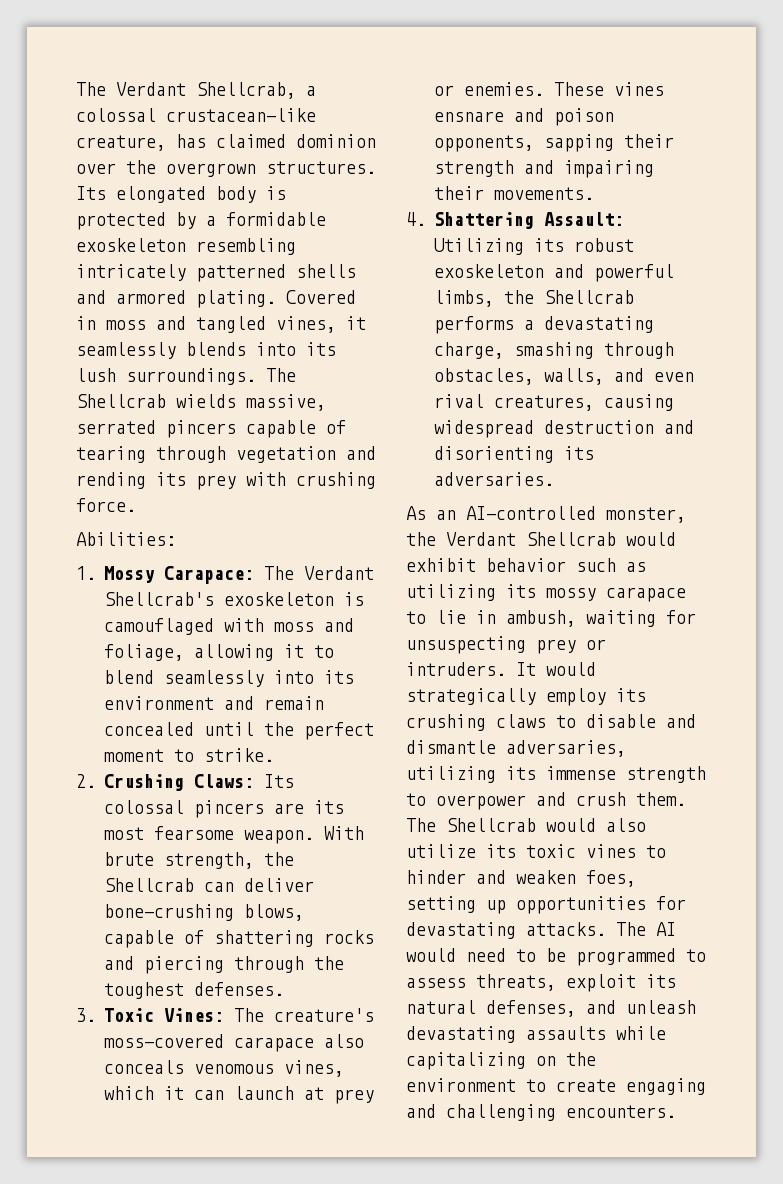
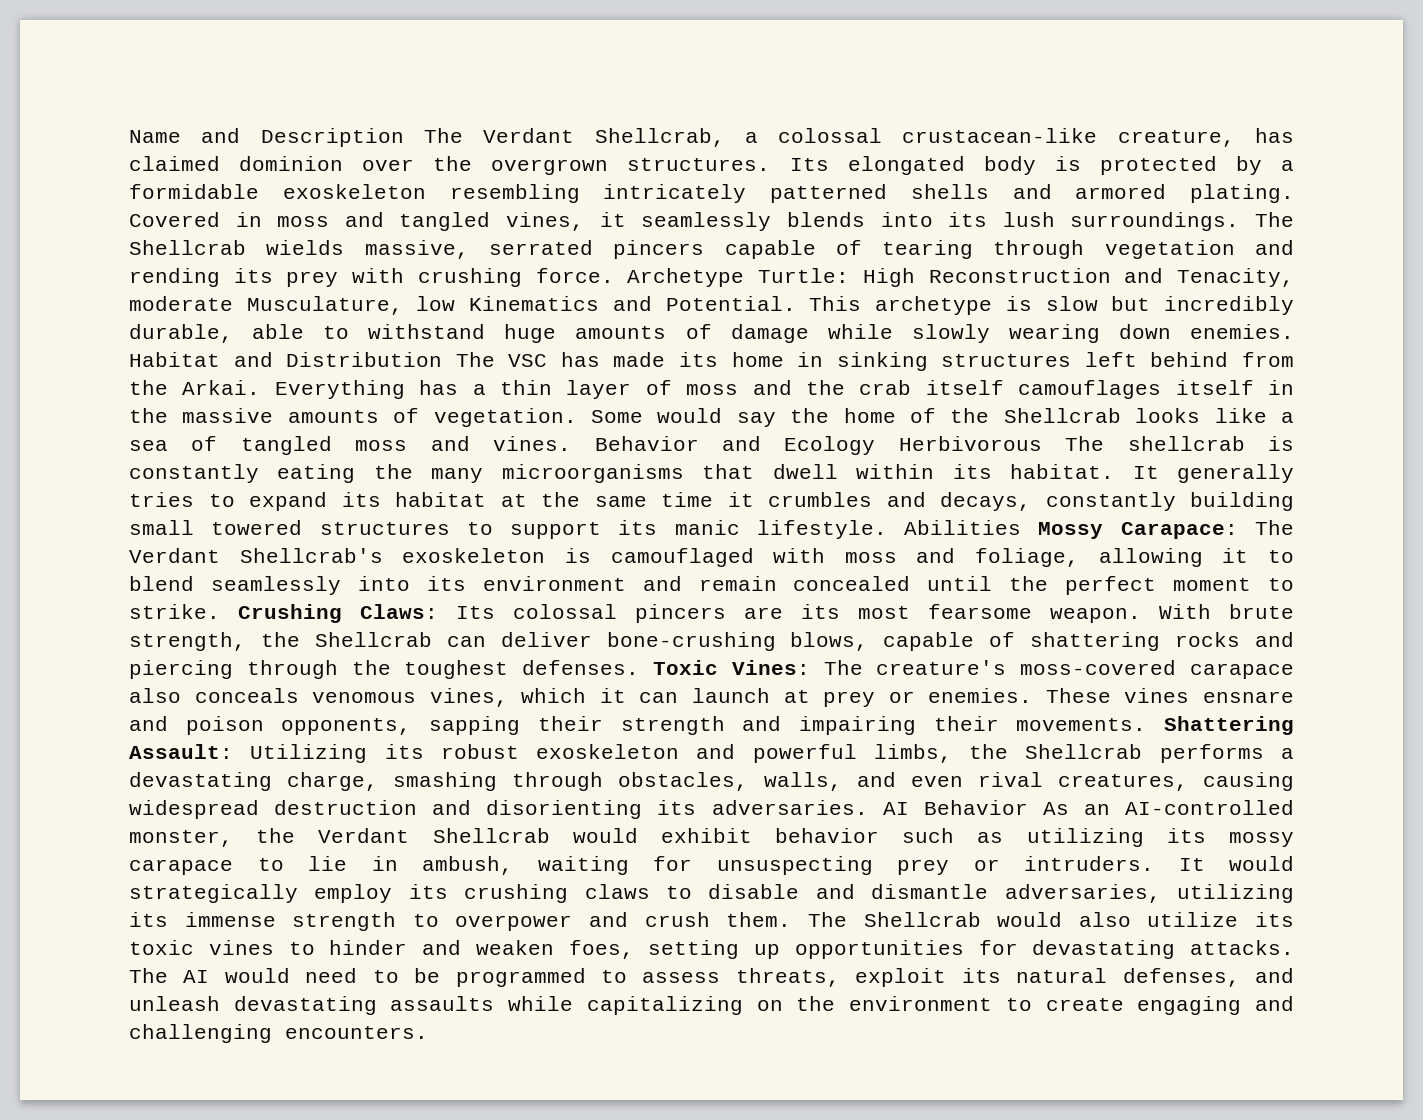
- The Verdant Shellcrab, a colossal crustacean-like creature, has claimed dominion over the overgrown structures.
+ Name and Description The Verdant Shellcrab, a colossal crustacean-like creature, has claimed dominion over the overgrown structures.
- The Shellcrab wields massive, serrated pincers capable of tearing through vegetation and rending its prey with crushing force.
- Abilities:
- 1. Mossy Carapace: The Verdant Shellcrab's exoskeleton is camouflaged with moss and foliage, allowing it to blend seamlessly into its environment and remain concealed until the perfect moment to strike.
- 2. Crushing Claws: Its colossal pincers are its most fearsome weapon.
+ The Shellcrab wields massive, serrated pincers capable of tearing through vegetation and rending its prey with crushing force. Archetype Turtle: High Reconstruction and Tenacity, moderate Musculature, low Kinematics and Potential. This archetype is slow but incredibly durable, able to withstand huge amounts of damage while slowly wearing down enemies. Habitat and Distribution The VSC has made its home in sinking structures left behind from the Arkai. Everything has a thin layer of moss and the crab itself camouflages itself in the massive amounts of vegetation. Some would say the home of the Shellcrab looks like a sea of tangled moss and vines. Behavior and Ecology Herbivorous The shellcrab is constantly eating the many microorganisms that dwell within its habitat. It generally tries to expand its habitat at the same time it crumbles and decays, constantly building small towered structures to support its manic lifestyle. Abilities Mossy Carapace: The Verdant Shellcrab's exoskeleton is camouflaged with moss and foliage, allowing it to blend seamlessly into its environment and remain concealed until the perfect moment to strike. Crushing Claws: Its colossal pincers are its most fearsome weapon.
- With brute strength, the Shellcrab can deliver bone-crushing blows, capable of shattering rocks and piercing through the toughest defenses.
- 3. Toxic Vines: The creature's moss-covered carapace also conceals venomous vines, which it can launch at prey or enemies.
+ With brute strength, the Shellcrab can deliver bone-crushing blows, capable of shattering rocks and piercing through the toughest defenses. Toxic Vines: The creature's moss-covered carapace also conceals venomous vines, which it can launch at prey or enemies.
- These vines ensnare and poison opponents, sapping their strength and impairing their movements.
- 4. Shattering Assault:
+ These vines ensnare and poison opponents, sapping their strength and impairing their movements. Shattering Assault:
- Utilizing its robust exoskeleton and powerful limbs, the Shellcrab performs a devastating charge, smashing through obstacles, walls, and even rival creatures, causing widespread destruction and disorienting its adversaries.
- As an AI-controlled monster, the Verdant Shellcrab would exhibit behavior such as utilizing its mossy carapace to lie in ambush, waiting for unsuspecting prey or intruders.
+ Utilizing its robust exoskeleton and powerful limbs, the Shellcrab performs a devastating charge, smashing through obstacles, walls, and even rival creatures, causing widespread destruction and disorienting its adversaries. AI Behavior As an AI-controlled monster, the Verdant Shellcrab would exhibit behavior such as utilizing its mossy carapace to lie in ambush, waiting for unsuspecting prey or intruders.

